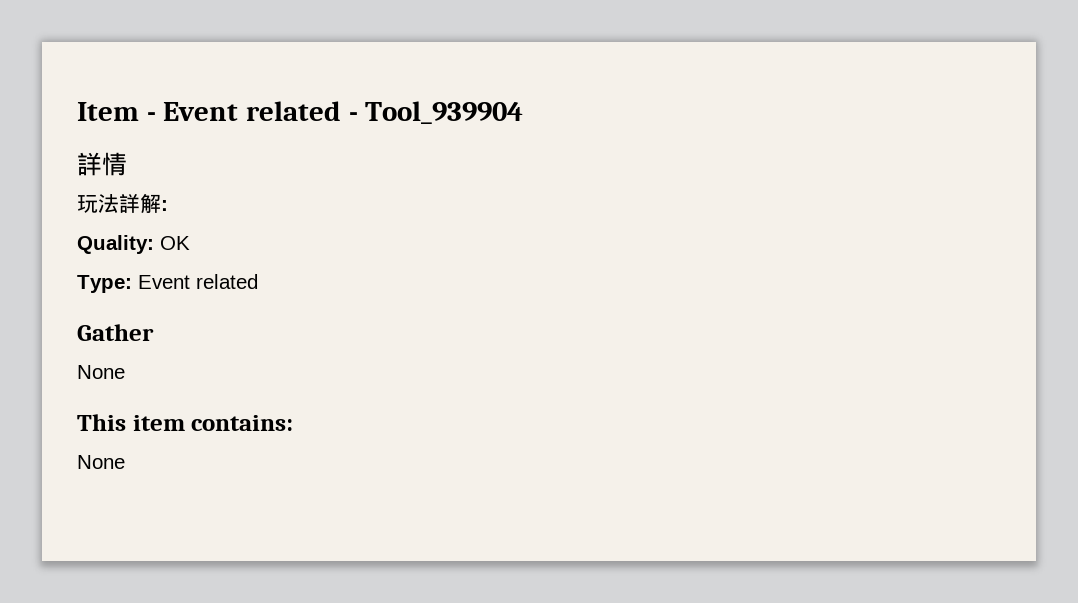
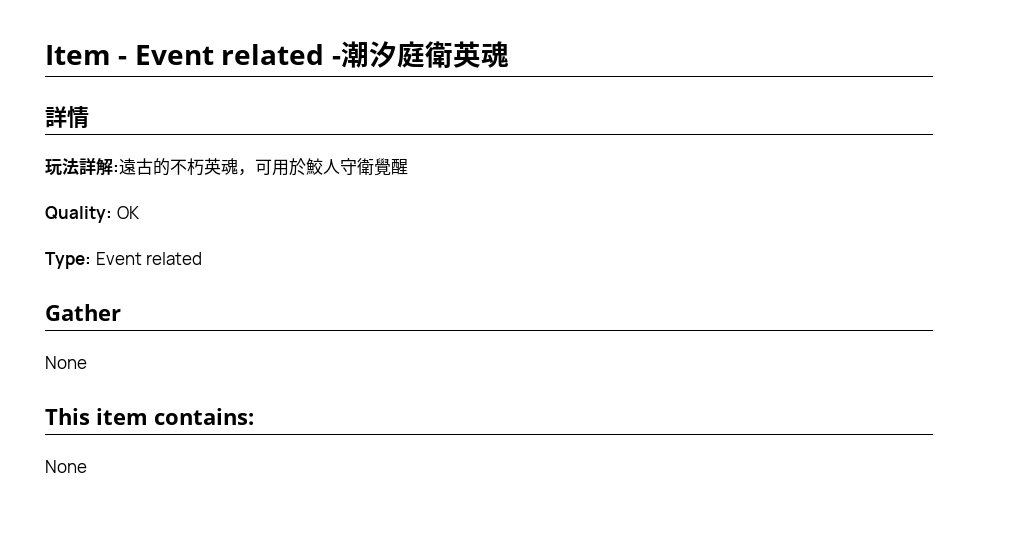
- Item - Event related - Tool_939904
+ Item - Event related -潮汐庭衛英魂
- 玩法詳解:
+ 玩法詳解:遠古的不朽英魂，可用於鮫人守衛覺醒

